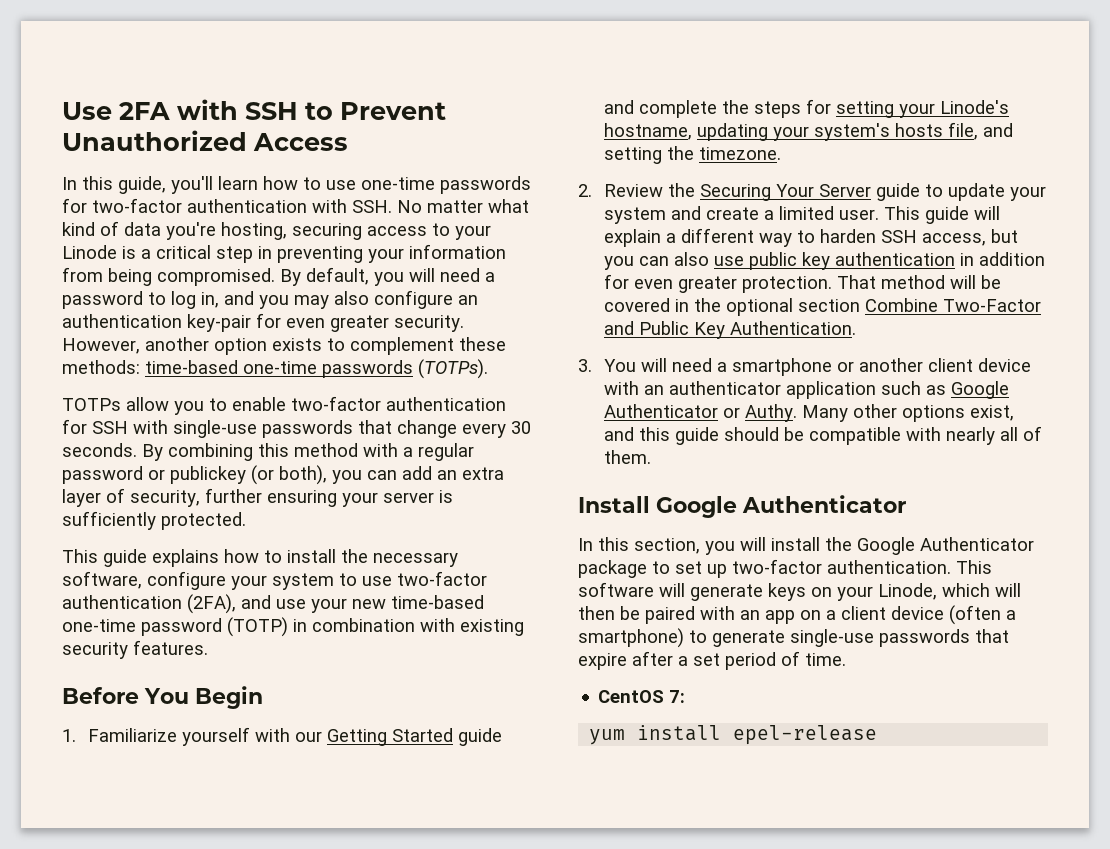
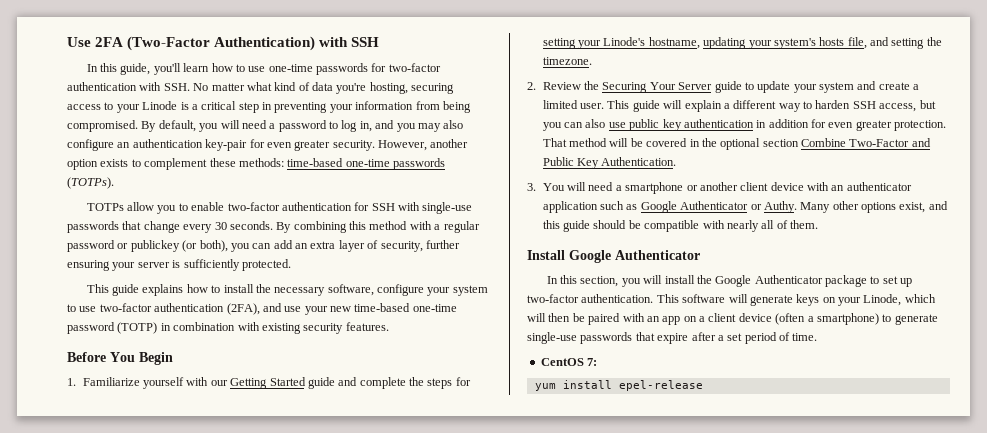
- Use 2FA with SSH to Prevent Unauthorized Access
+ Use 2FA (Two-Factor Authentication) with SSH

